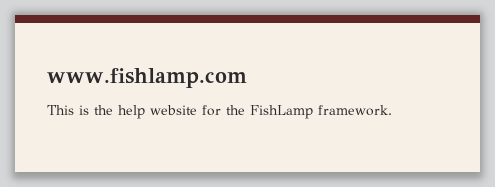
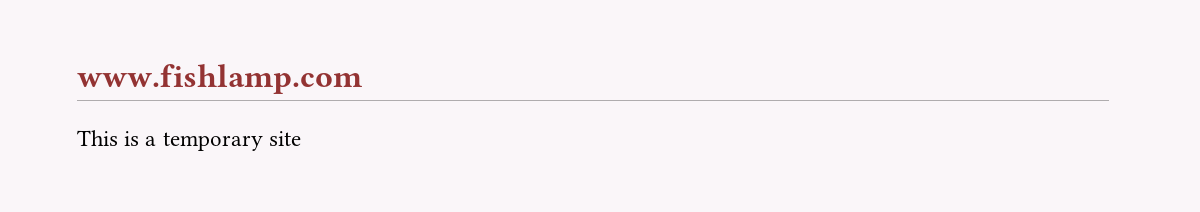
- This is the help website for the FishLamp framework.
+ This is a temporary site

